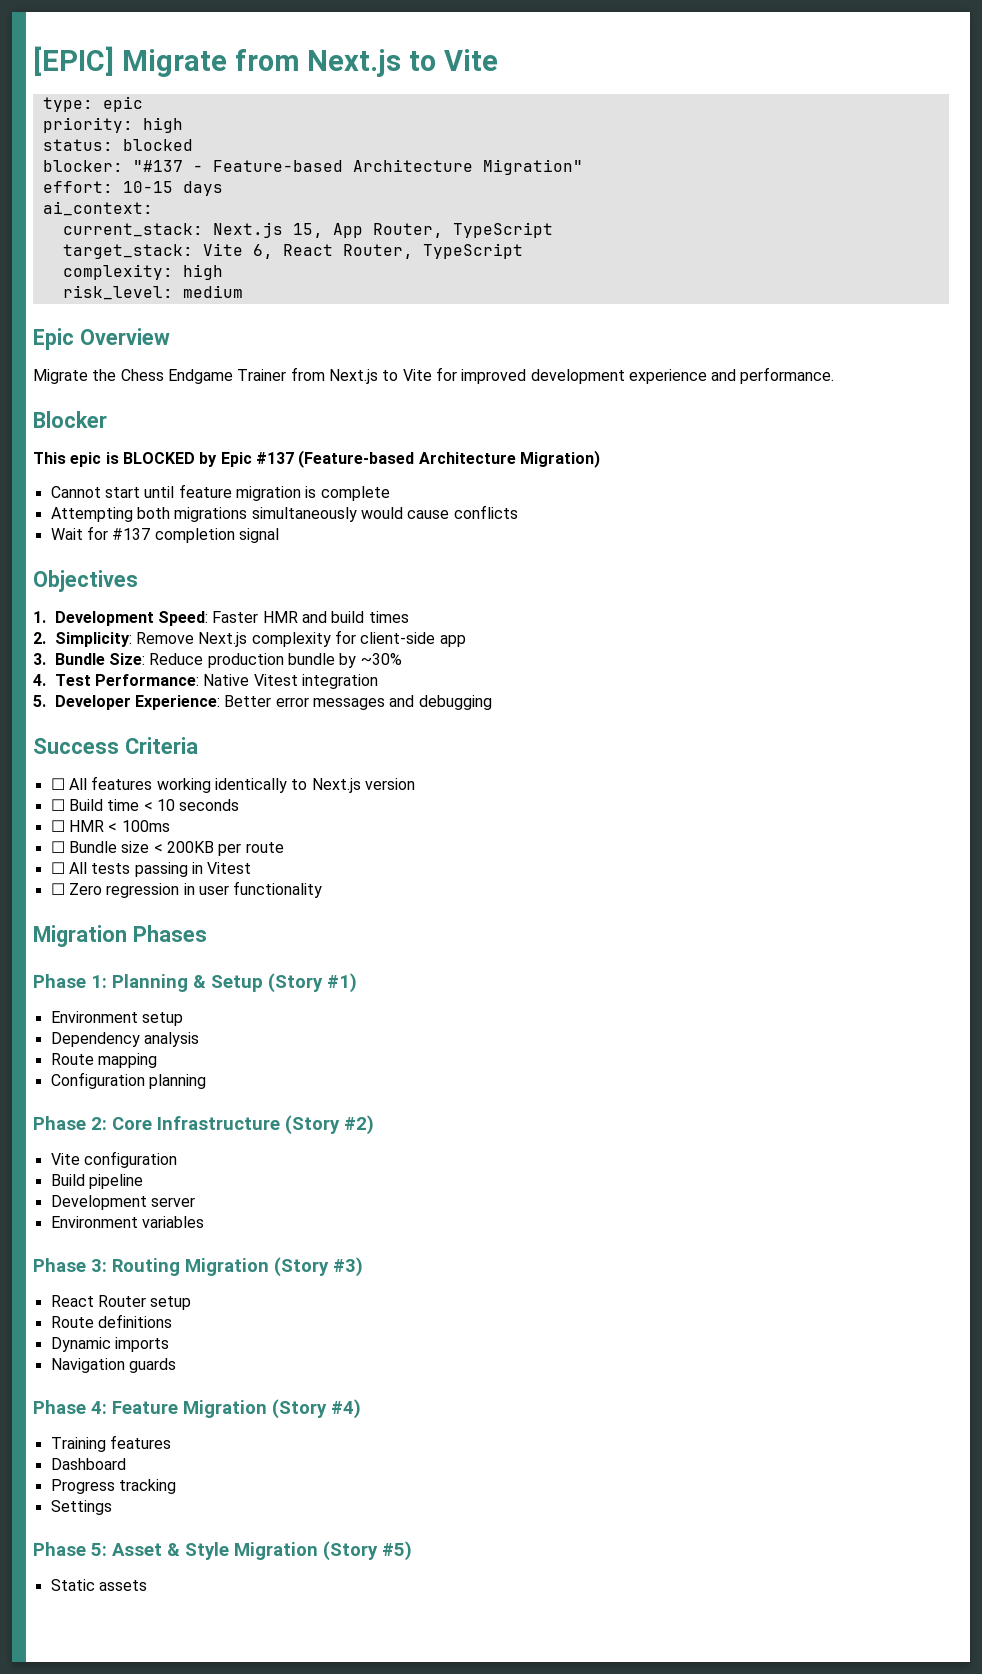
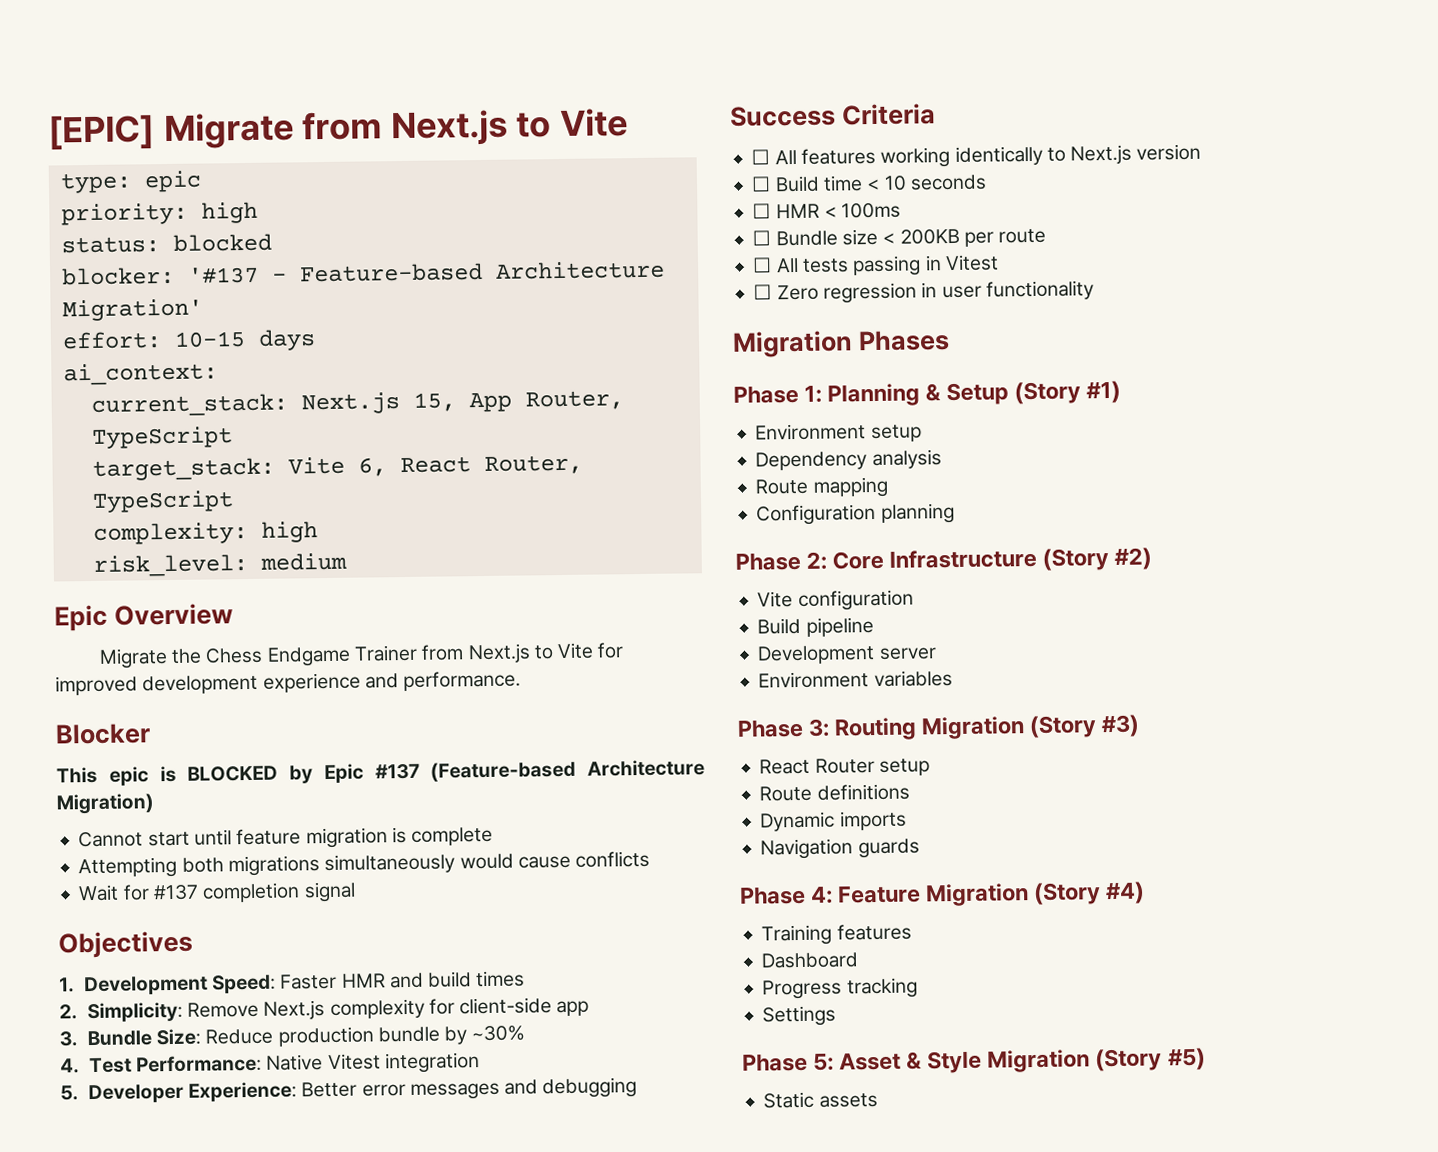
- blocker: "#137 - Feature-based Architecture Migration"
+ blocker: '#137 - Feature-based Architecture Migration'

